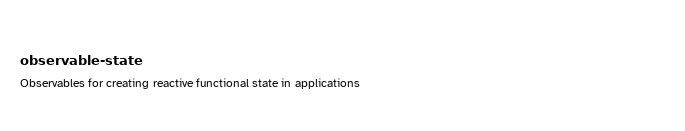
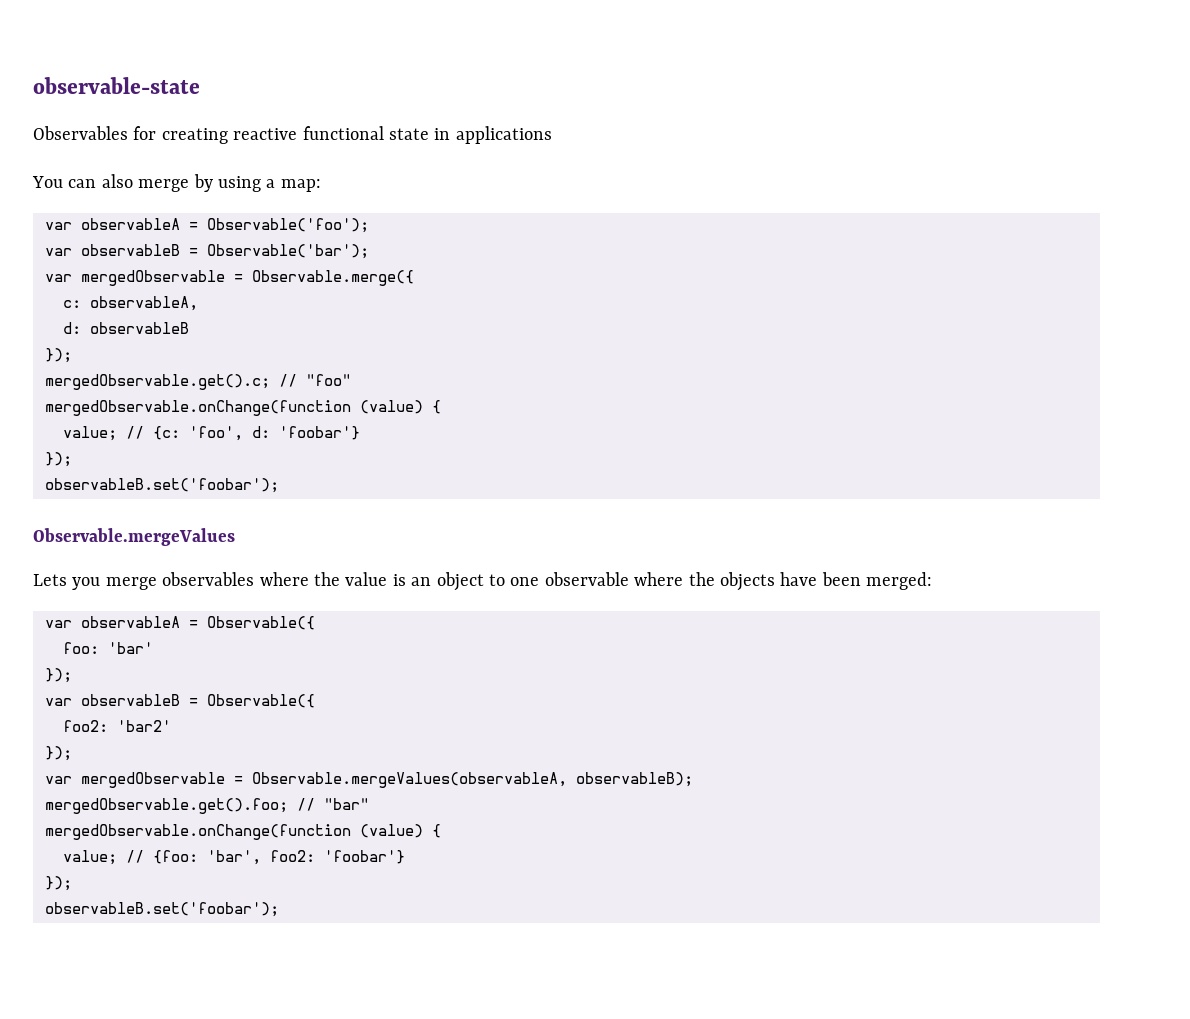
+ You can also merge by using a map:
+ var observableA = Observable('foo');
+ var observableB = Observable('bar');
+ var mergedObservable = Observable.merge({
+ c: observableA,
+ d: observableB
+ });
+ mergedObservable.get().c; // "foo"
+ mergedObservable.onChange(function (value) {
+ value; // {c: 'foo', d: 'foobar'}
+ });
+ observableB.set('foobar');
+ Observable.mergeValues
+ Lets you merge observables where the value is an object to one observable where the objects have been merged:
+ var observableA = Observable({
+ foo: 'bar'
+ });
+ var observableB = Observable({
+ foo2: 'bar2'
+ });
+ var mergedObservable = Observable.mergeValues(observableA, observableB);
+ mergedObservable.get().foo; // "bar"
+ mergedObservable.onChange(function (value) {
+ value; // {foo: 'bar', foo2: 'foobar'}
+ });
+ observableB.set('foobar');

